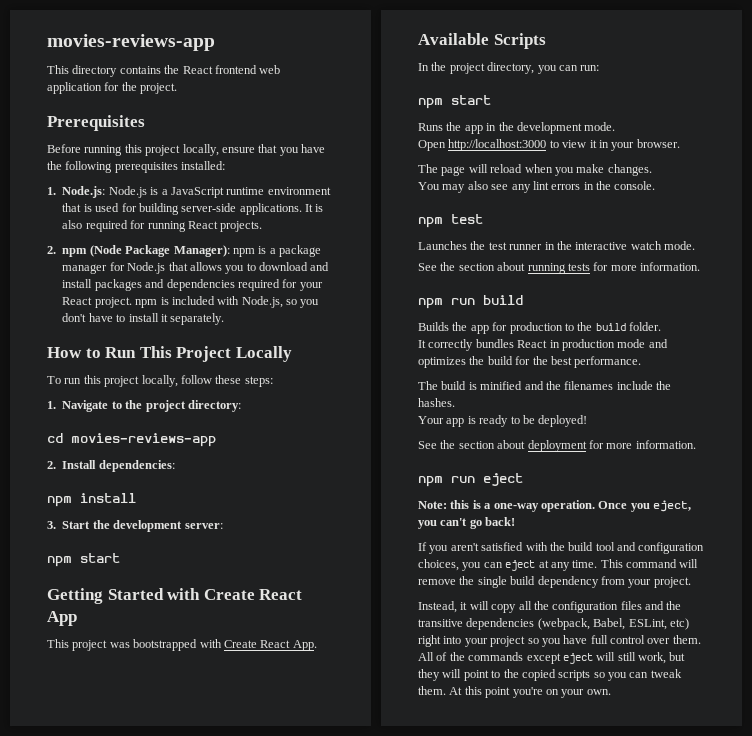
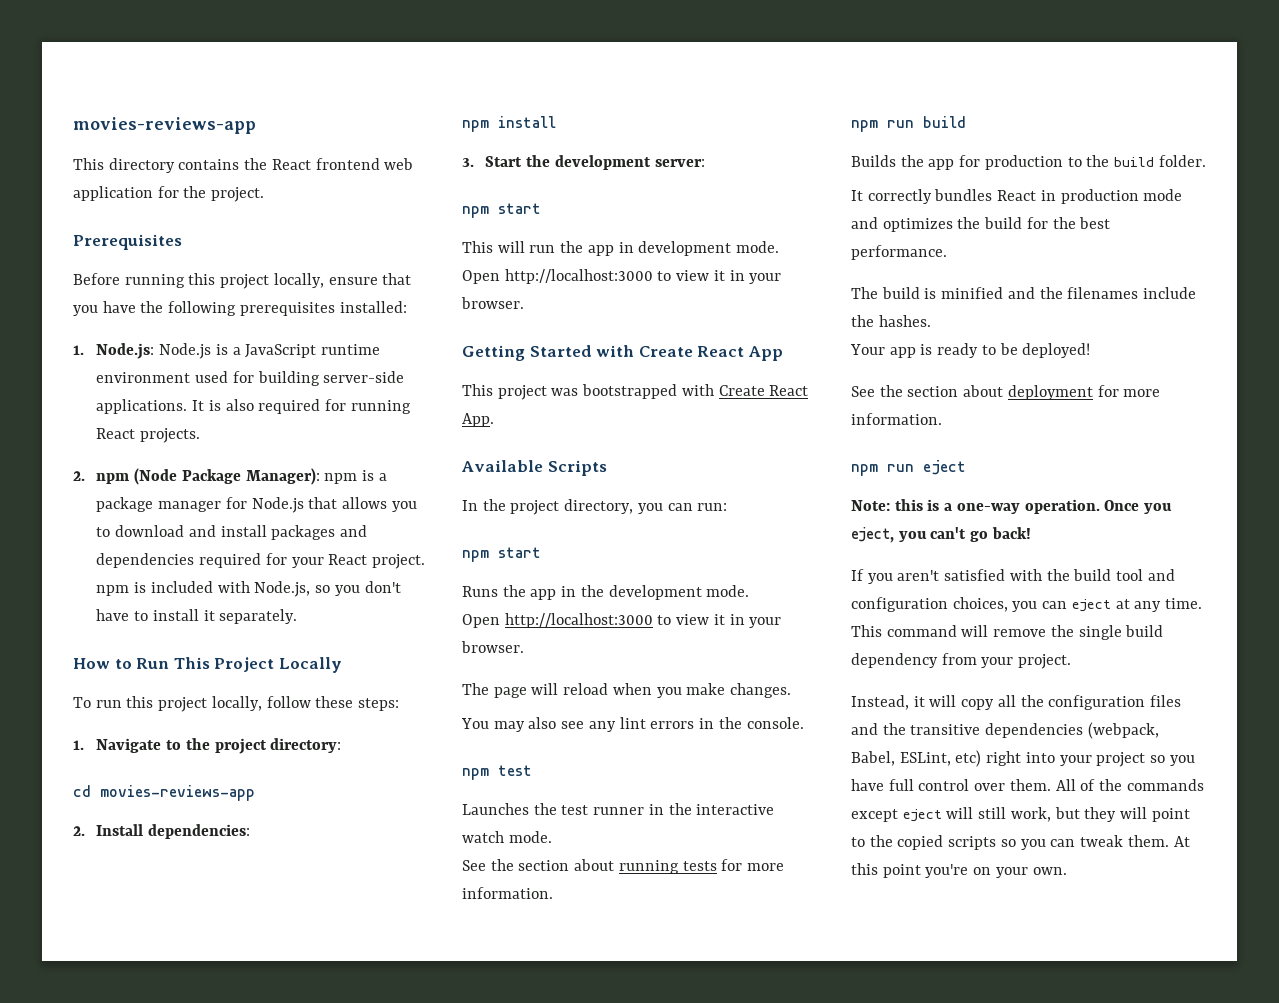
- 1. Node.js: Node.js is a JavaScript runtime environment that is used for building server-side applications.
+ 1. Node.js: Node.js is a JavaScript runtime environment used for building server-side applications.
+ This will run the app in development mode. Open http://localhost:3000 to view it in your browser.

